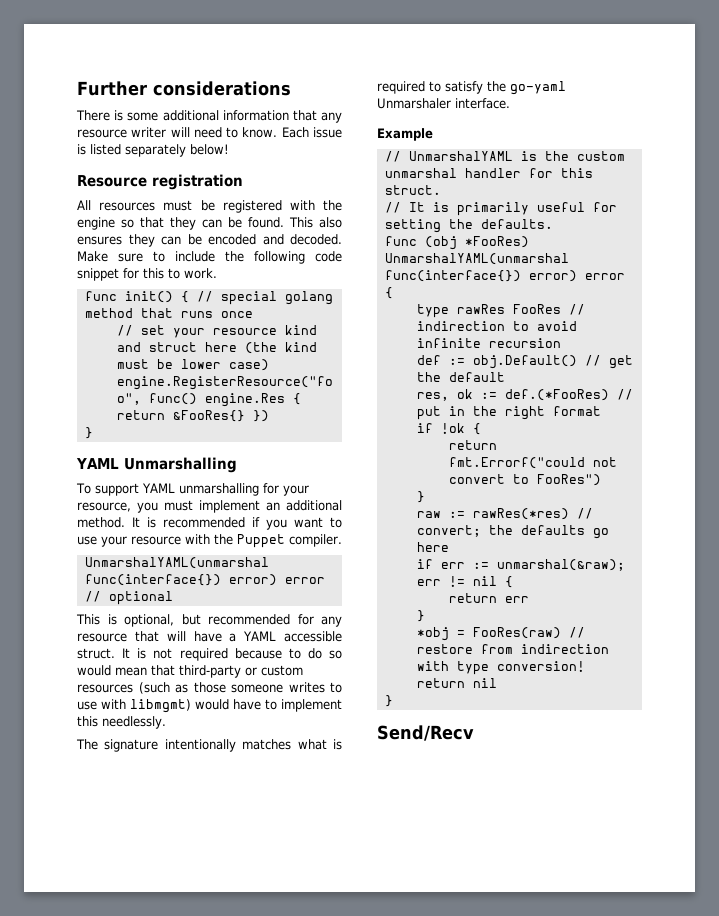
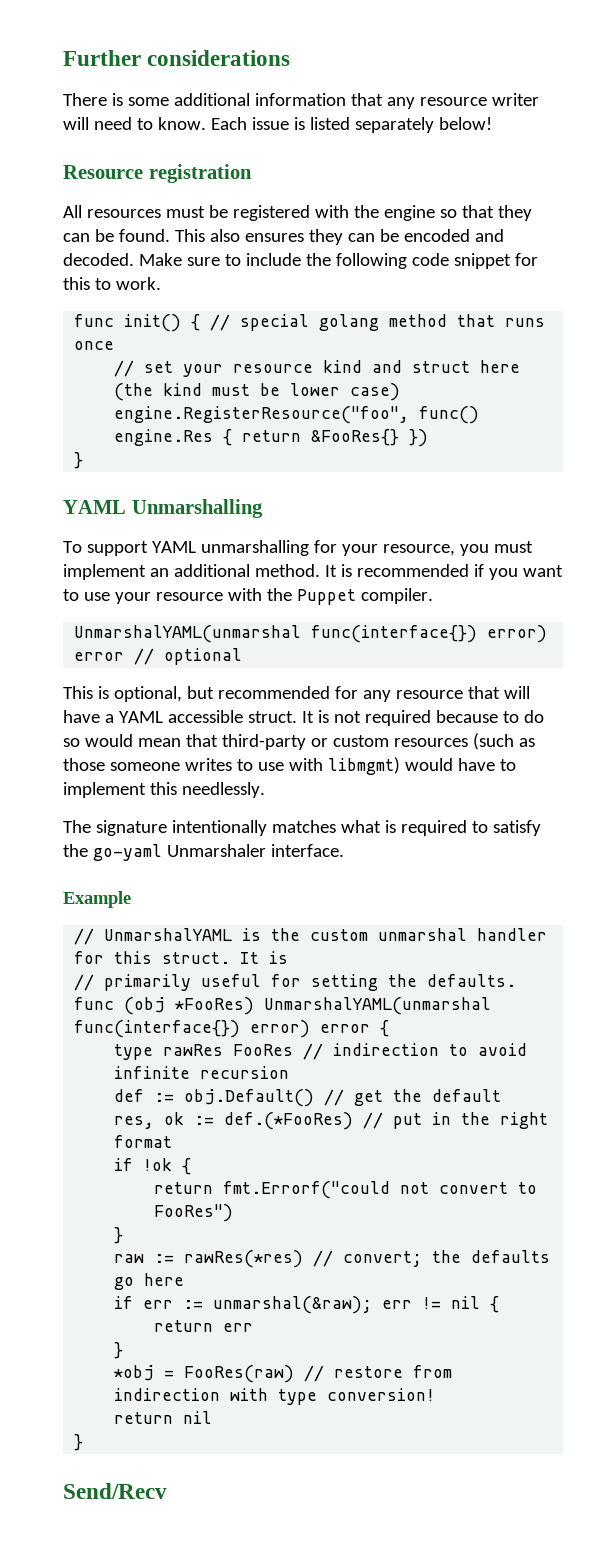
- // UnmarshalYAML is the custom unmarshal handler for this struct.
- // It is primarily useful for setting the defaults.
+ // UnmarshalYAML is the custom unmarshal handler for this struct. It is
+ // primarily useful for setting the defaults.

